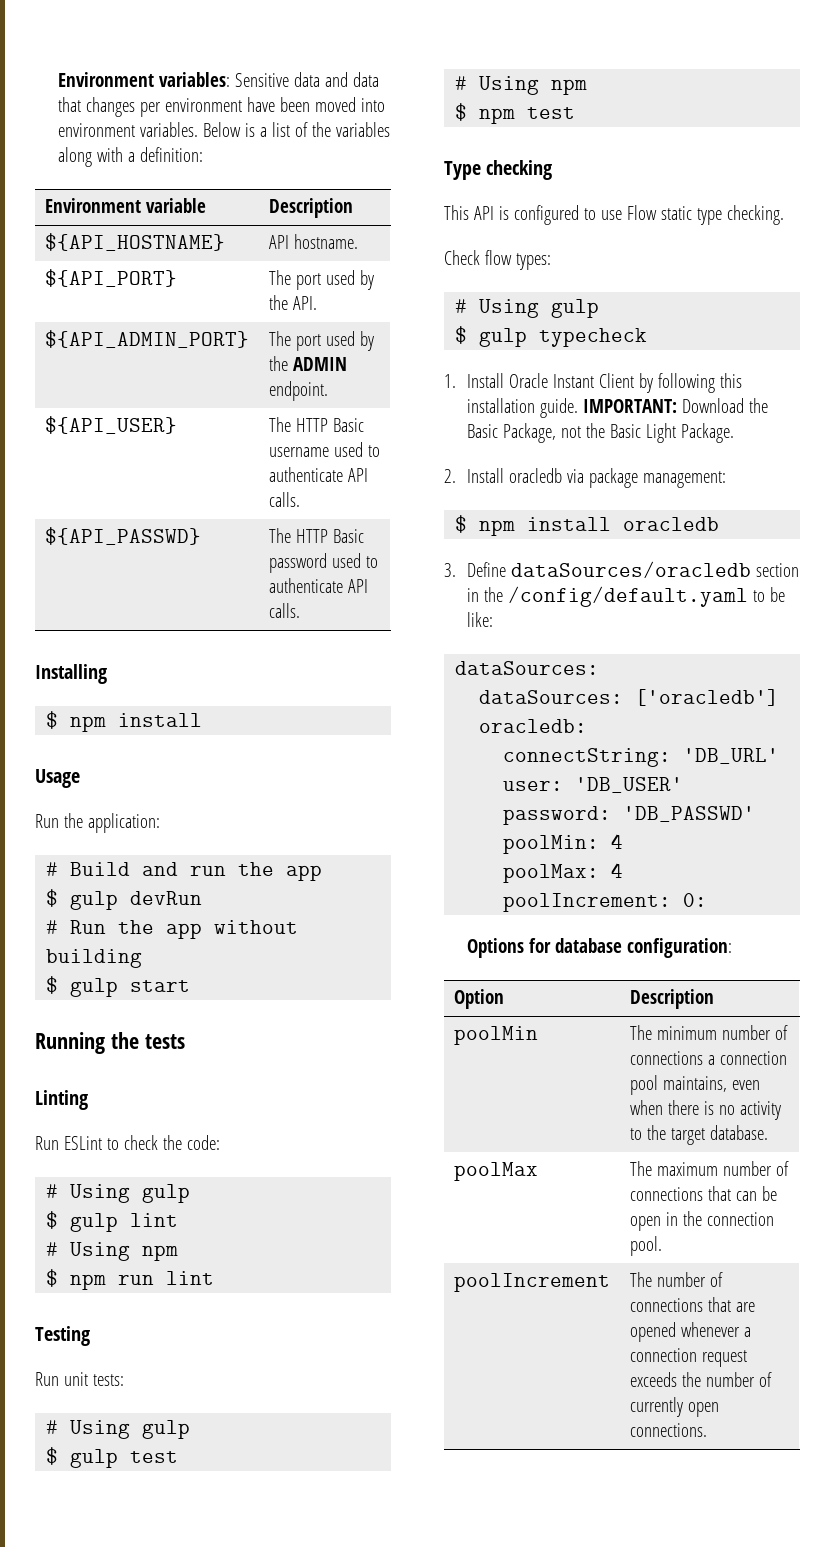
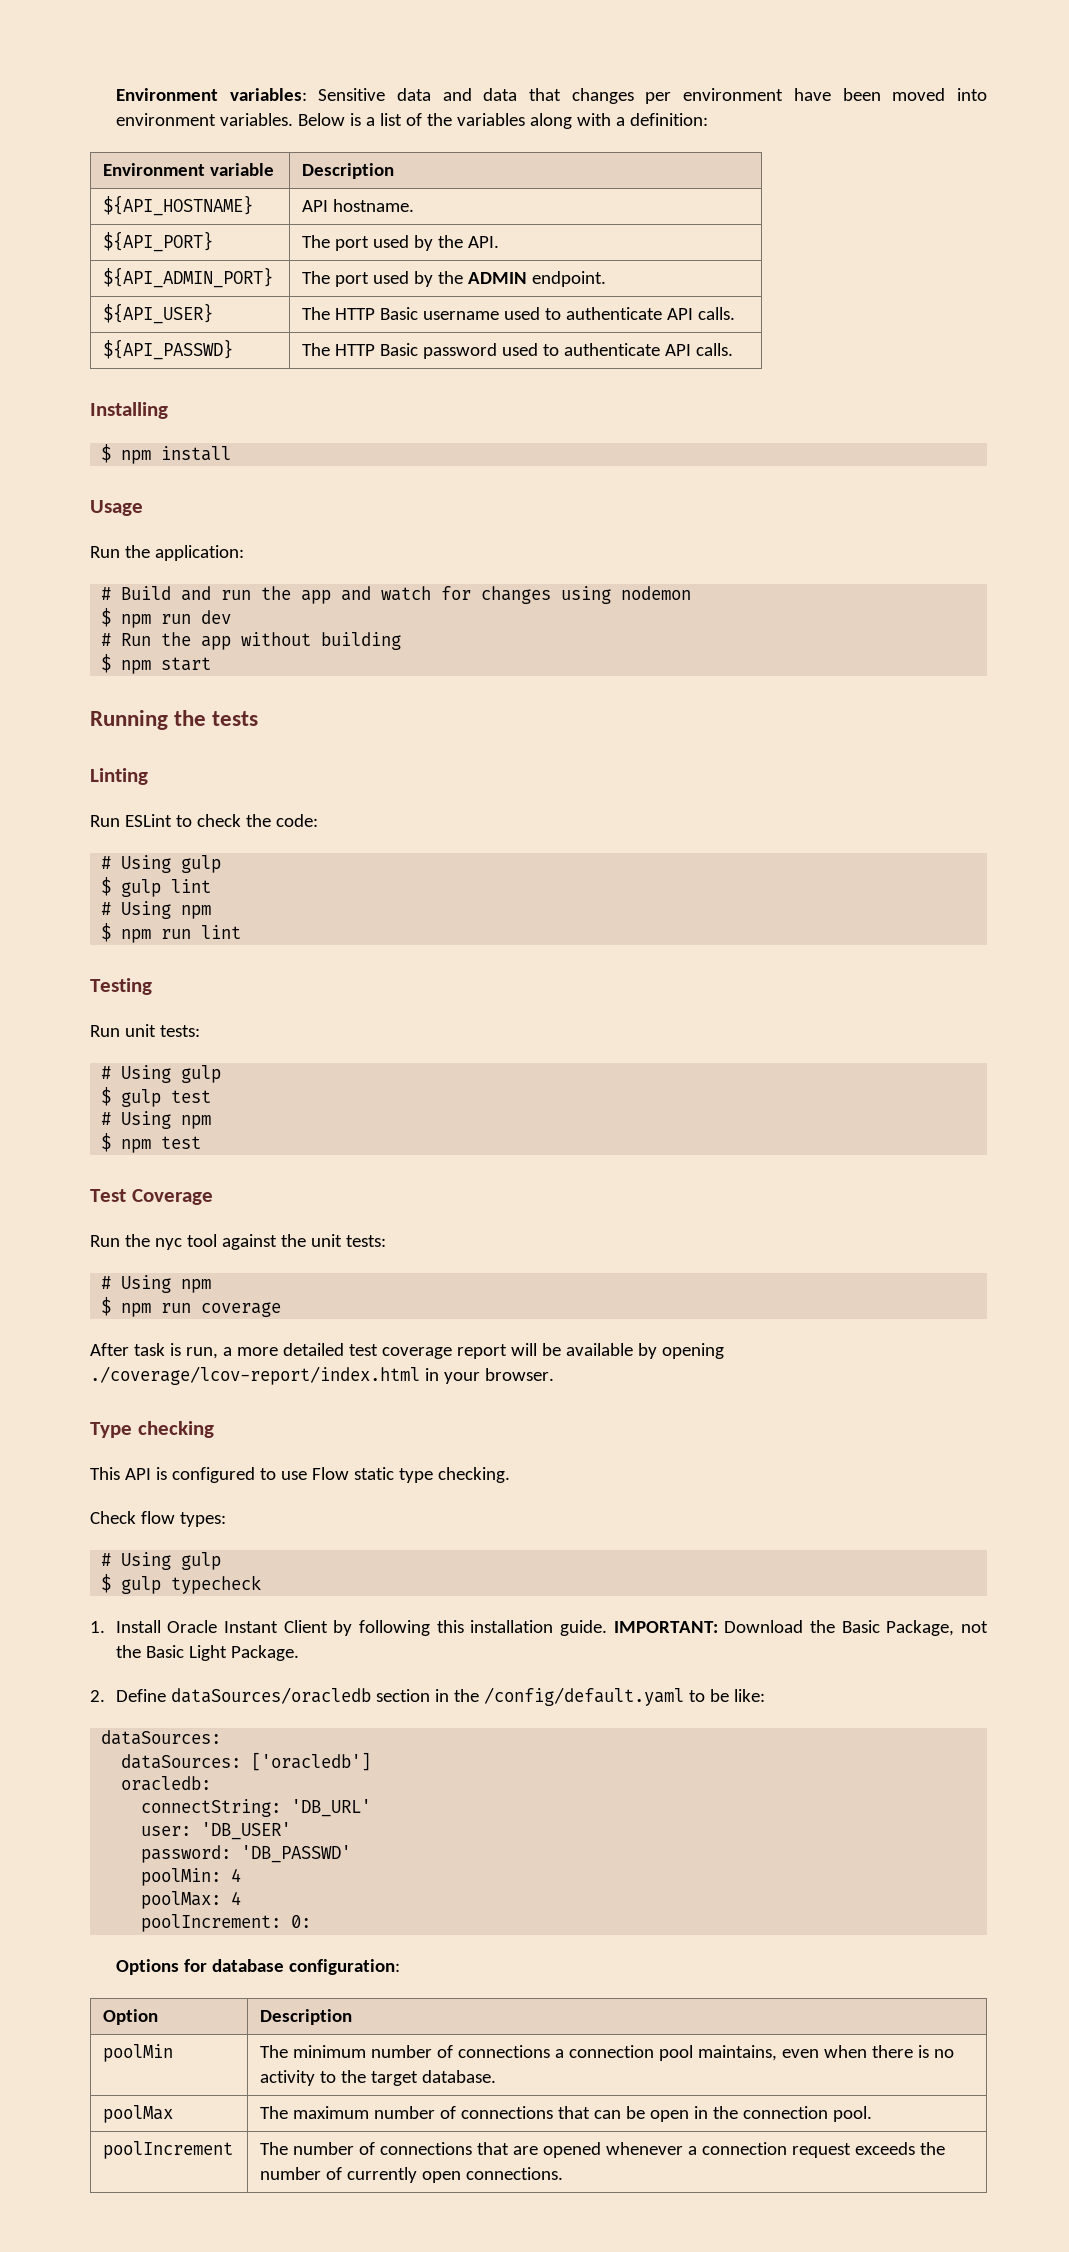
- # Build and run the app
- $ gulp devRun
+ # Build and run the app and watch for changes using nodemon
+ $ npm run dev
- $ gulp start
+ $ npm start
+ Test Coverage
+ Run the nyc tool against the unit tests:
+ # Using npm
+ $ npm run coverage
+ After task is run, a more detailed test coverage report will be available by opening ./coverage/lcov-report/index.html in your browser.
- 2. Install oracledb via package management:
- $ npm install oracledb
- 3. Define dataSources/oracledb section in the /config/default.yaml to be like:
+ 2. Define dataSources/oracledb section in the /config/default.yaml to be like:

